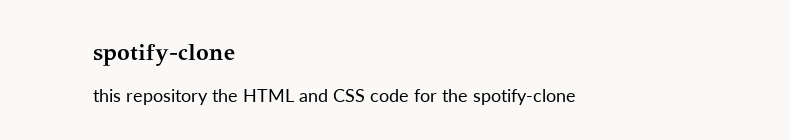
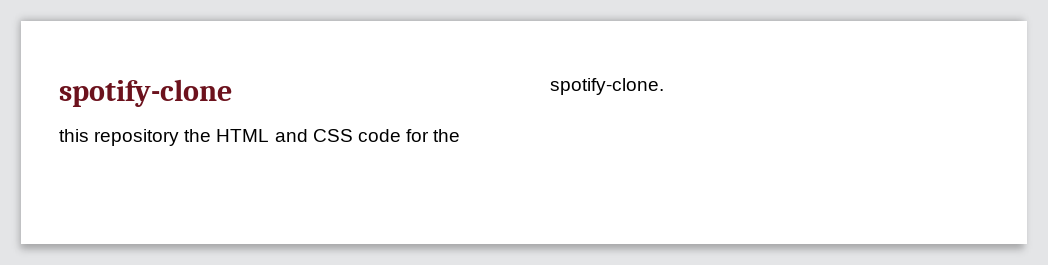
- this repository the HTML and CSS code for the spotify-clone
+ this repository the HTML and CSS code for the spotify-clone.

